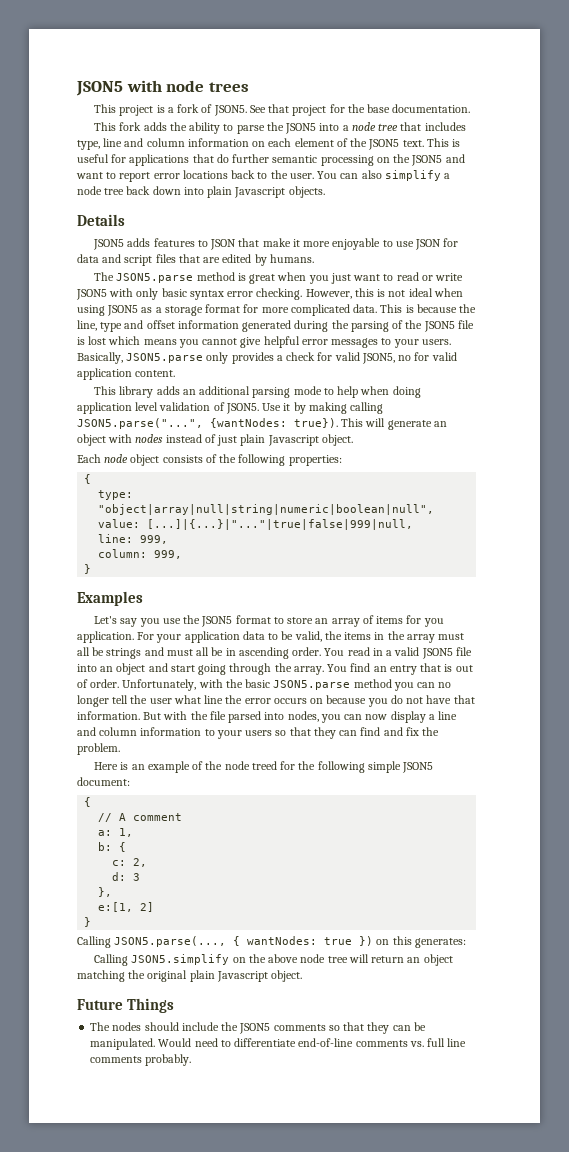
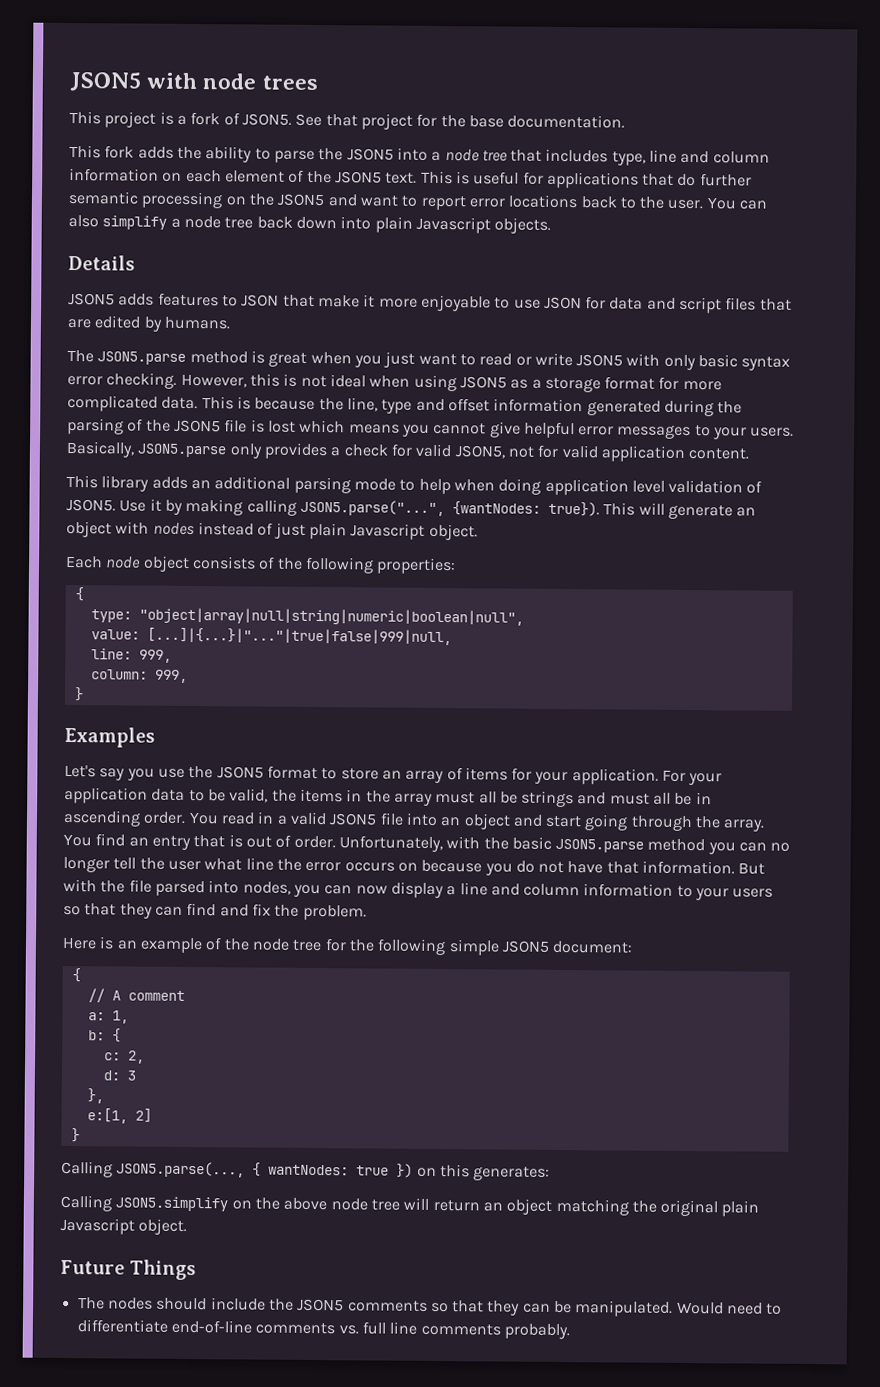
- Basically, JSON5.parse only provides a check for valid JSON5, no for valid application content.
+ Basically, JSON5.parse only provides a check for valid JSON5, not for valid application content.
- Let's say you use the JSON5 format to store an array of items for you application.
+ Let's say you use the JSON5 format to store an array of items for your application.
- Here is an example of the node treed for the following simple JSON5 document:
+ Here is an example of the node tree for the following simple JSON5 document:

